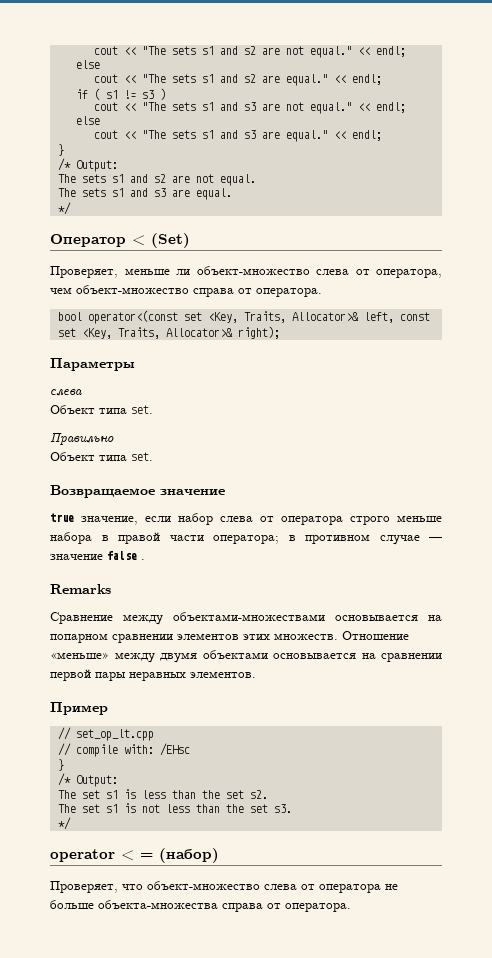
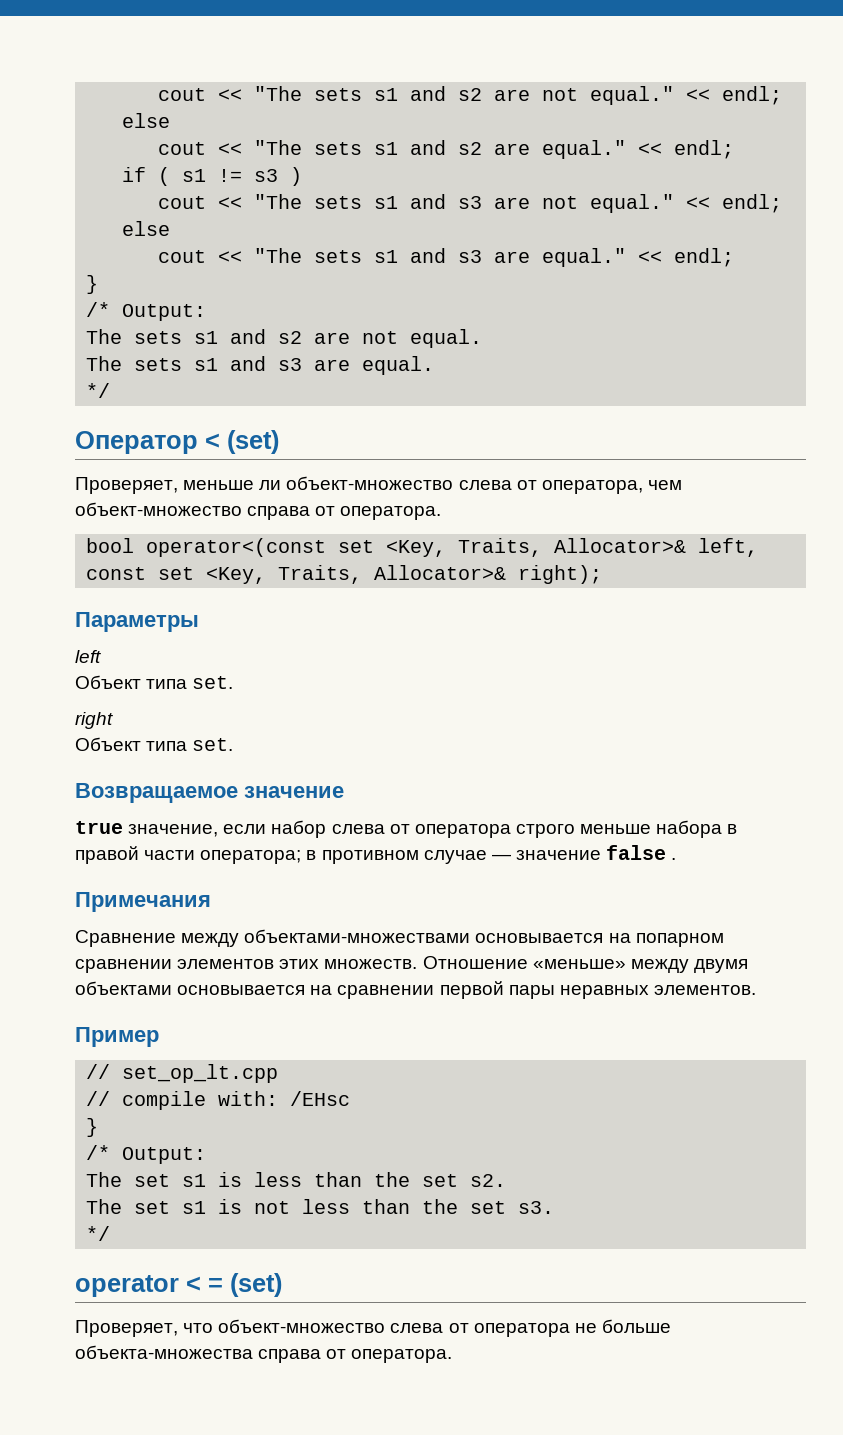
- Оператор < (Set)
+ Оператор < (set)
  Параметры
- слева
+ left
  Объект типа set.
- Правильно
+ right
- Remarks
+ Примечания
- operator < = (набор)
+ operator < = (set)

